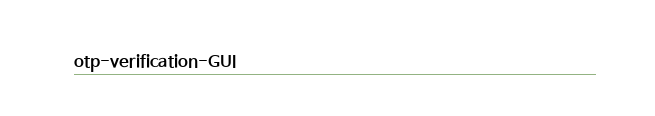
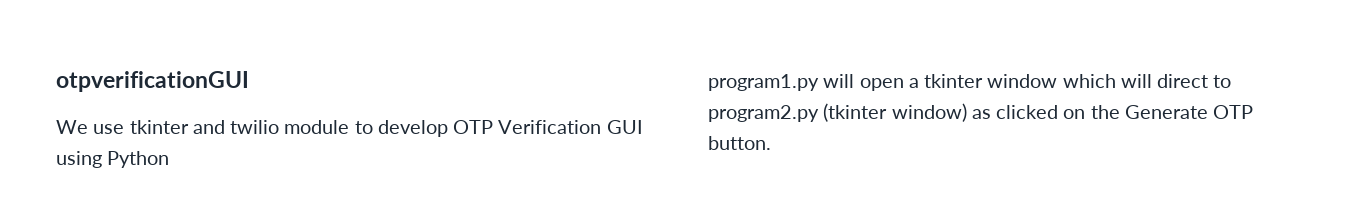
- otp-verification-GUI
+ otpverificationGUI
+ We use tkinter and twilio module to develop OTP Verification GUI using Python
+ program1.py will open a tkinter window which will direct to program2.py (tkinter window) as clicked on the Generate OTP button.

